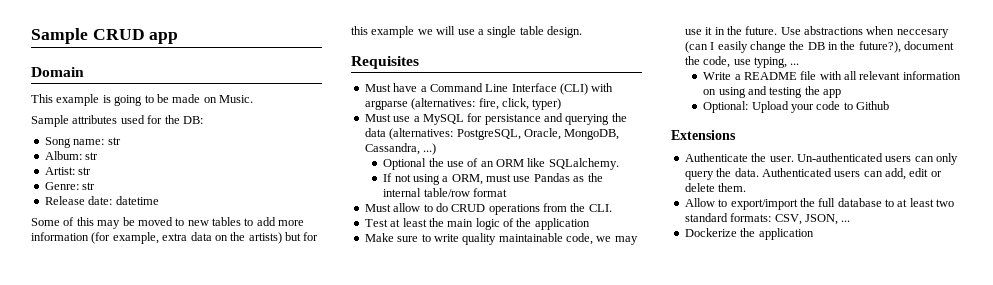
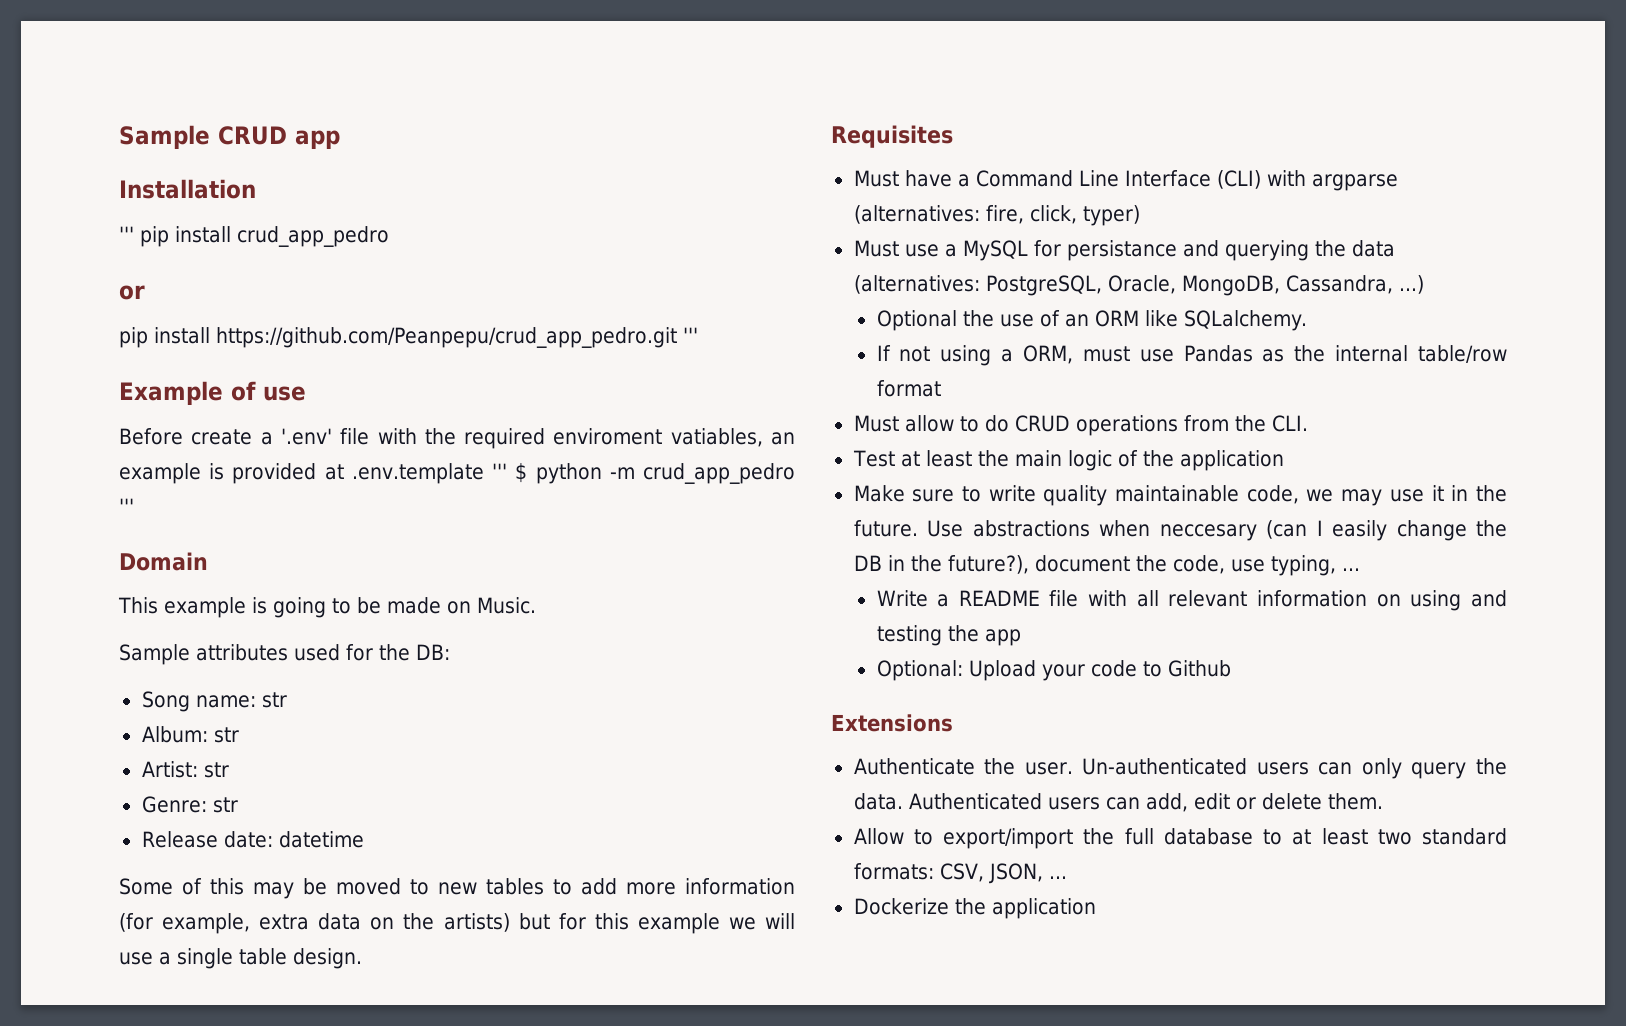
+ Installation
+ ''' pip install crud_app_pedro
+ or
+ pip install https://github.com/Peanpepu/crud_app_pedro.git '''
+ Example of use
+ Before create a '.env' file with the required enviroment vatiables, an example is provided at .env.template ''' $ python -m crud_app_pedro '''

